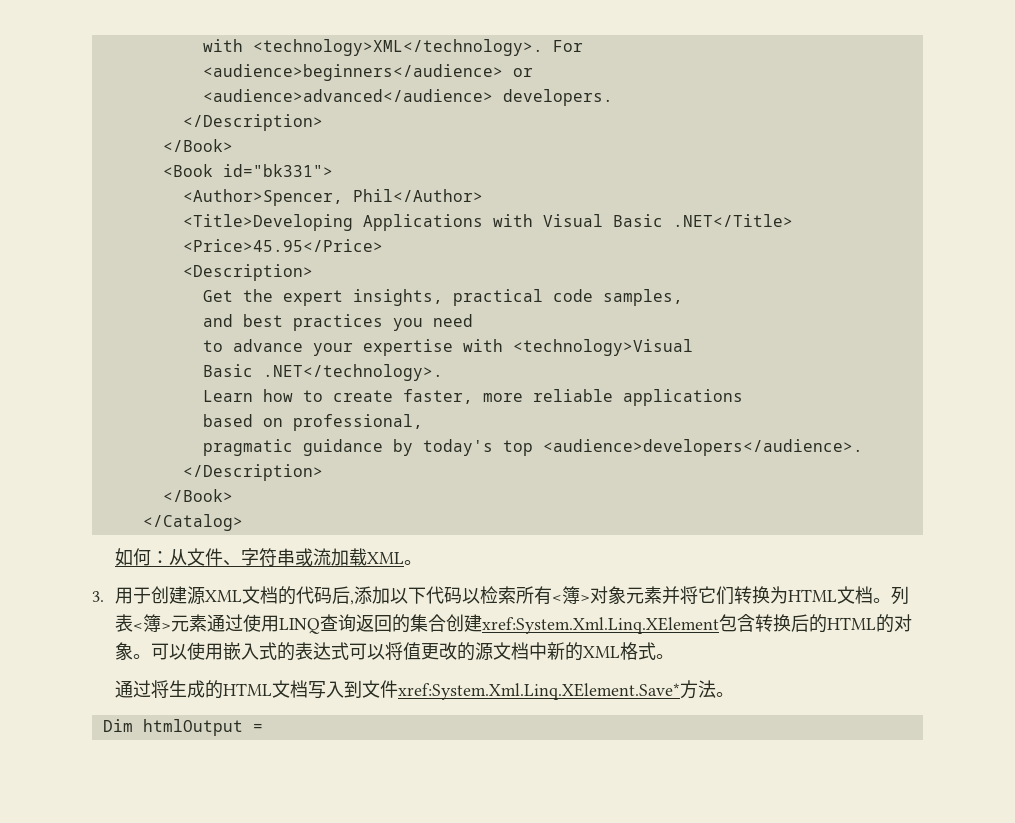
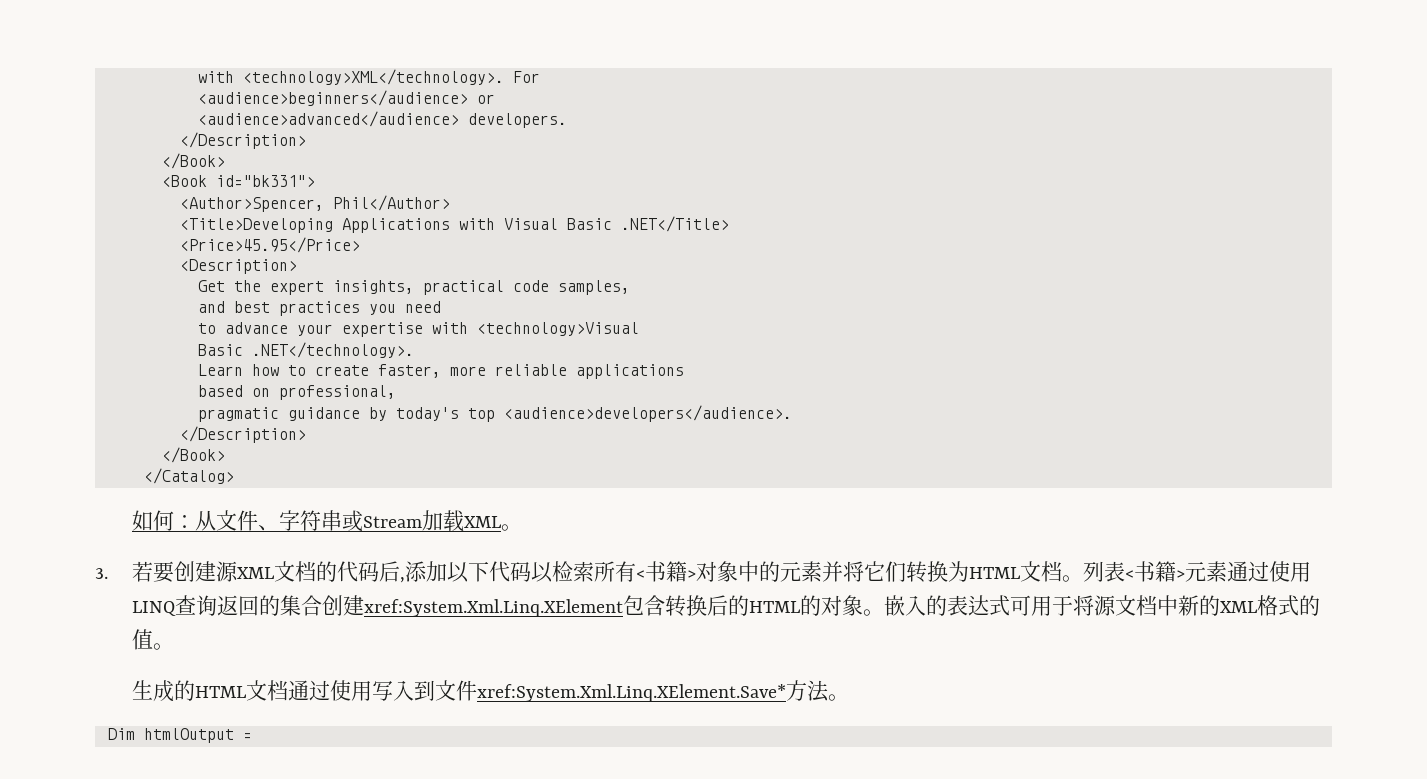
- 如何：从文件、字符串或流加载XML。
+ 如何：从文件、字符串或Stream加载XML。
- 3.用于创建源XML文档的代码后,添加以下代码以检索所有<簿>对象元素并将它们转换为HTML文档。
+ 3.若要创建源XML文档的代码后,添加以下代码以检索所有<书籍>对象中的元素并将它们转换为HTML文档。
- 列表<簿>元素通过使用LINQ查询返回的集合创建xref:System.Xml.Linq.XElement包含转换后的HTML的对象。
+ 列表<书籍>元素通过使用LINQ查询返回的集合创建xref:System.Xml.Linq.XElement包含转换后的HTML的对象。
- 可以使用嵌入式的表达式可以将值更改的源文档中新的XML格式。
- 通过将生成的HTML文档写入到文件xref:System.Xml.Linq.XElement.Save*方法。
+ 嵌入的表达式可用于将源文档中新的XML格式的值。
+ 生成的HTML文档通过使用写入到文件xref:System.Xml.Linq.XElement.Save*方法。

